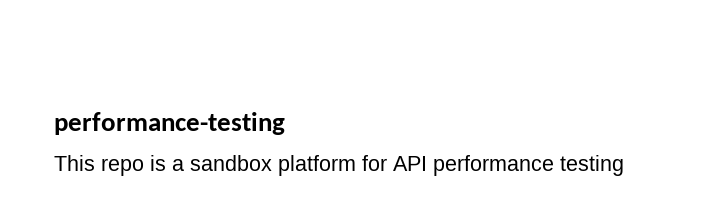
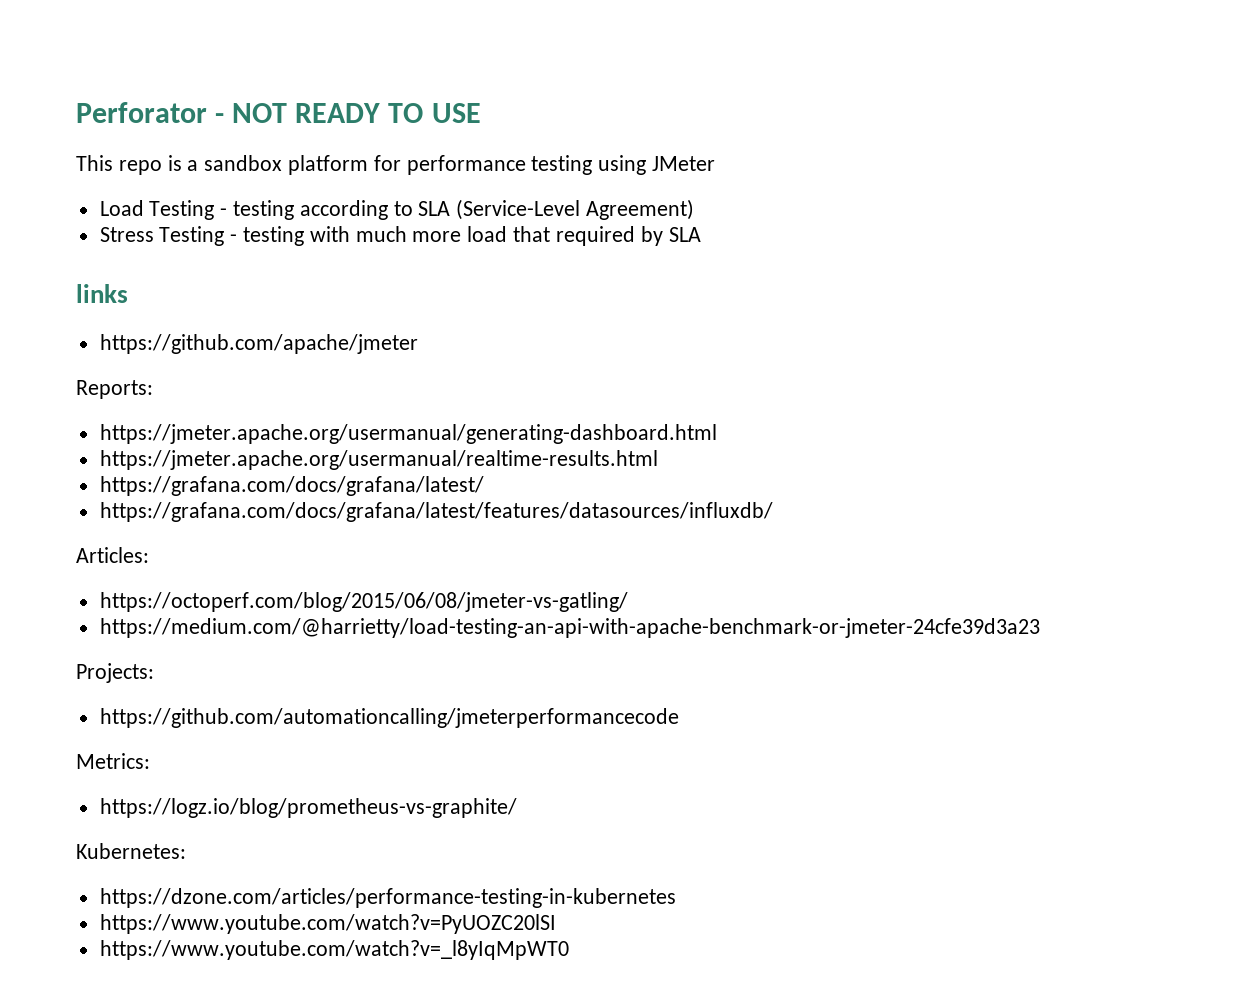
- performance-testing
+ Perforator - NOT READY TO USE
- This repo is a sandbox platform for API performance testing
+ This repo is a sandbox platform for performance testing using JMeter
+ Load Testing - testing according to SLA (Service-Level Agreement)
+ Stress Testing - testing with much more load that required by SLA
+ links
+ https://github.com/apache/jmeter
+ Reports:
+ https://jmeter.apache.org/usermanual/generating-dashboard.html
+ https://jmeter.apache.org/usermanual/realtime-results.html
+ https://grafana.com/docs/grafana/latest/
+ https://grafana.com/docs/grafana/latest/features/datasources/influxdb/
+ Articles:
+ https://octoperf.com/blog/2015/06/08/jmeter-vs-gatling/
+ https://medium.com/@harrietty/load-testing-an-api-with-apache-benchmark-or-jmeter-24cfe39d3a23
+ Projects:
+ https://github.com/automationcalling/jmeterperformancecode
+ Metrics:
+ https://logz.io/blog/prometheus-vs-graphite/
+ Kubernetes:
+ https://dzone.com/articles/performance-testing-in-kubernetes
+ https://www.youtube.com/watch?v=PyUOZC20lSI
+ https://www.youtube.com/watch?v=_l8yIqMpWT0

